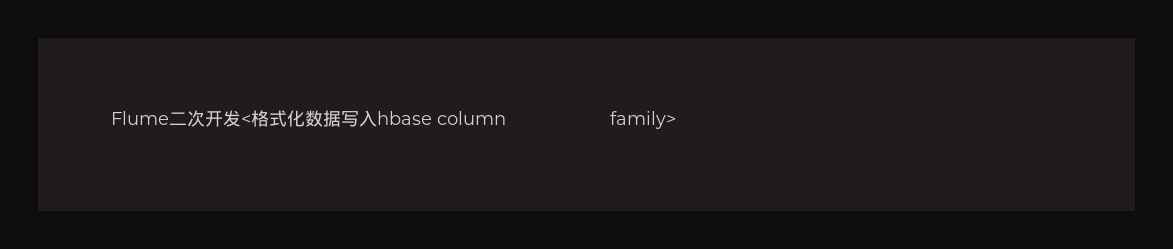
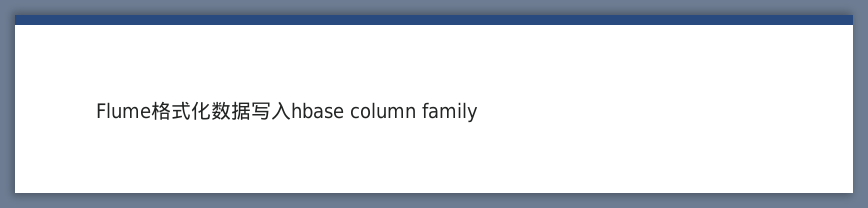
- Flume二次开发<格式化数据写入hbase column family>
+ Flume格式化数据写入hbase column family

